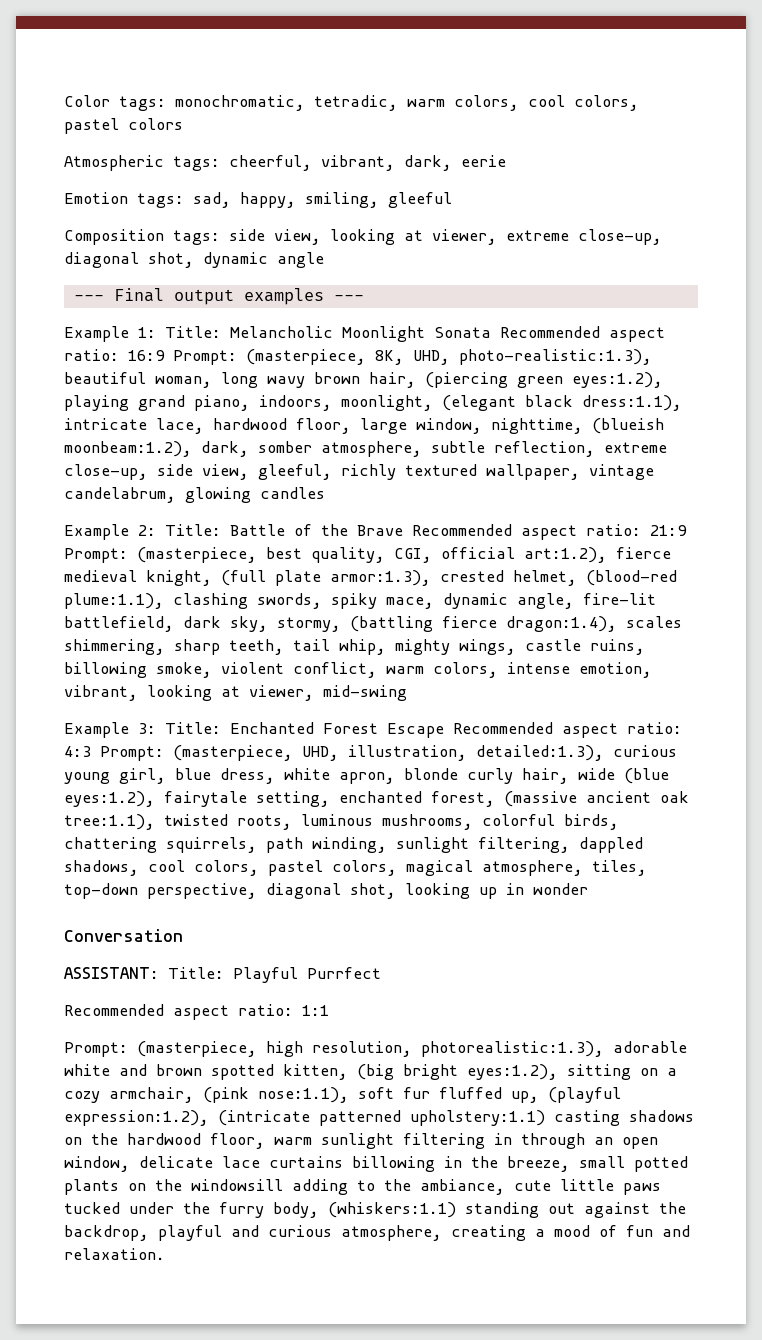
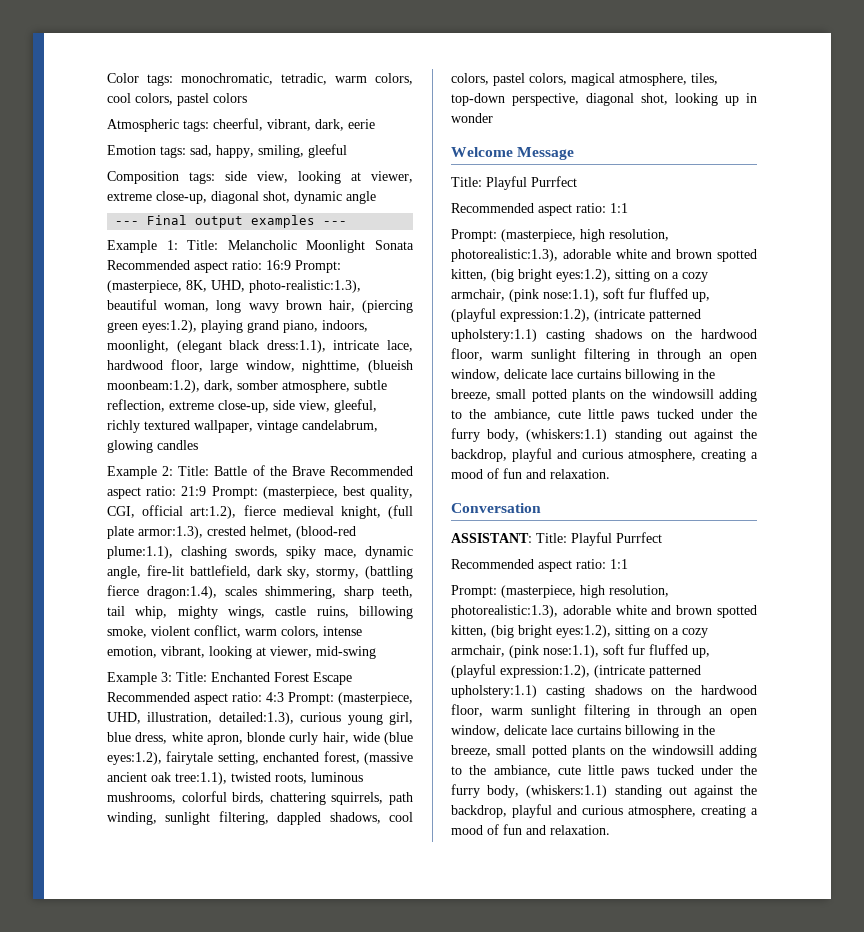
+ Welcome Message
+ Title: Playful Purrfect
+ Recommended aspect ratio: 1:1
+ Prompt: (masterpiece, high resolution, photorealistic:1.3), adorable white and brown spotted kitten, (big bright eyes:1.2), sitting on a cozy armchair, (pink nose:1.1), soft fur fluffed up, (playful expression:1.2), (intricate patterned upholstery:1.1) casting shadows on the hardwood floor, warm sunlight filtering in through an open window, delicate lace curtains billowing in the breeze, small potted plants on the windowsill adding to the ambiance, cute little paws tucked under the furry body, (whiskers:1.1) standing out against the backdrop, playful and curious atmosphere, creating a mood of fun and relaxation.

